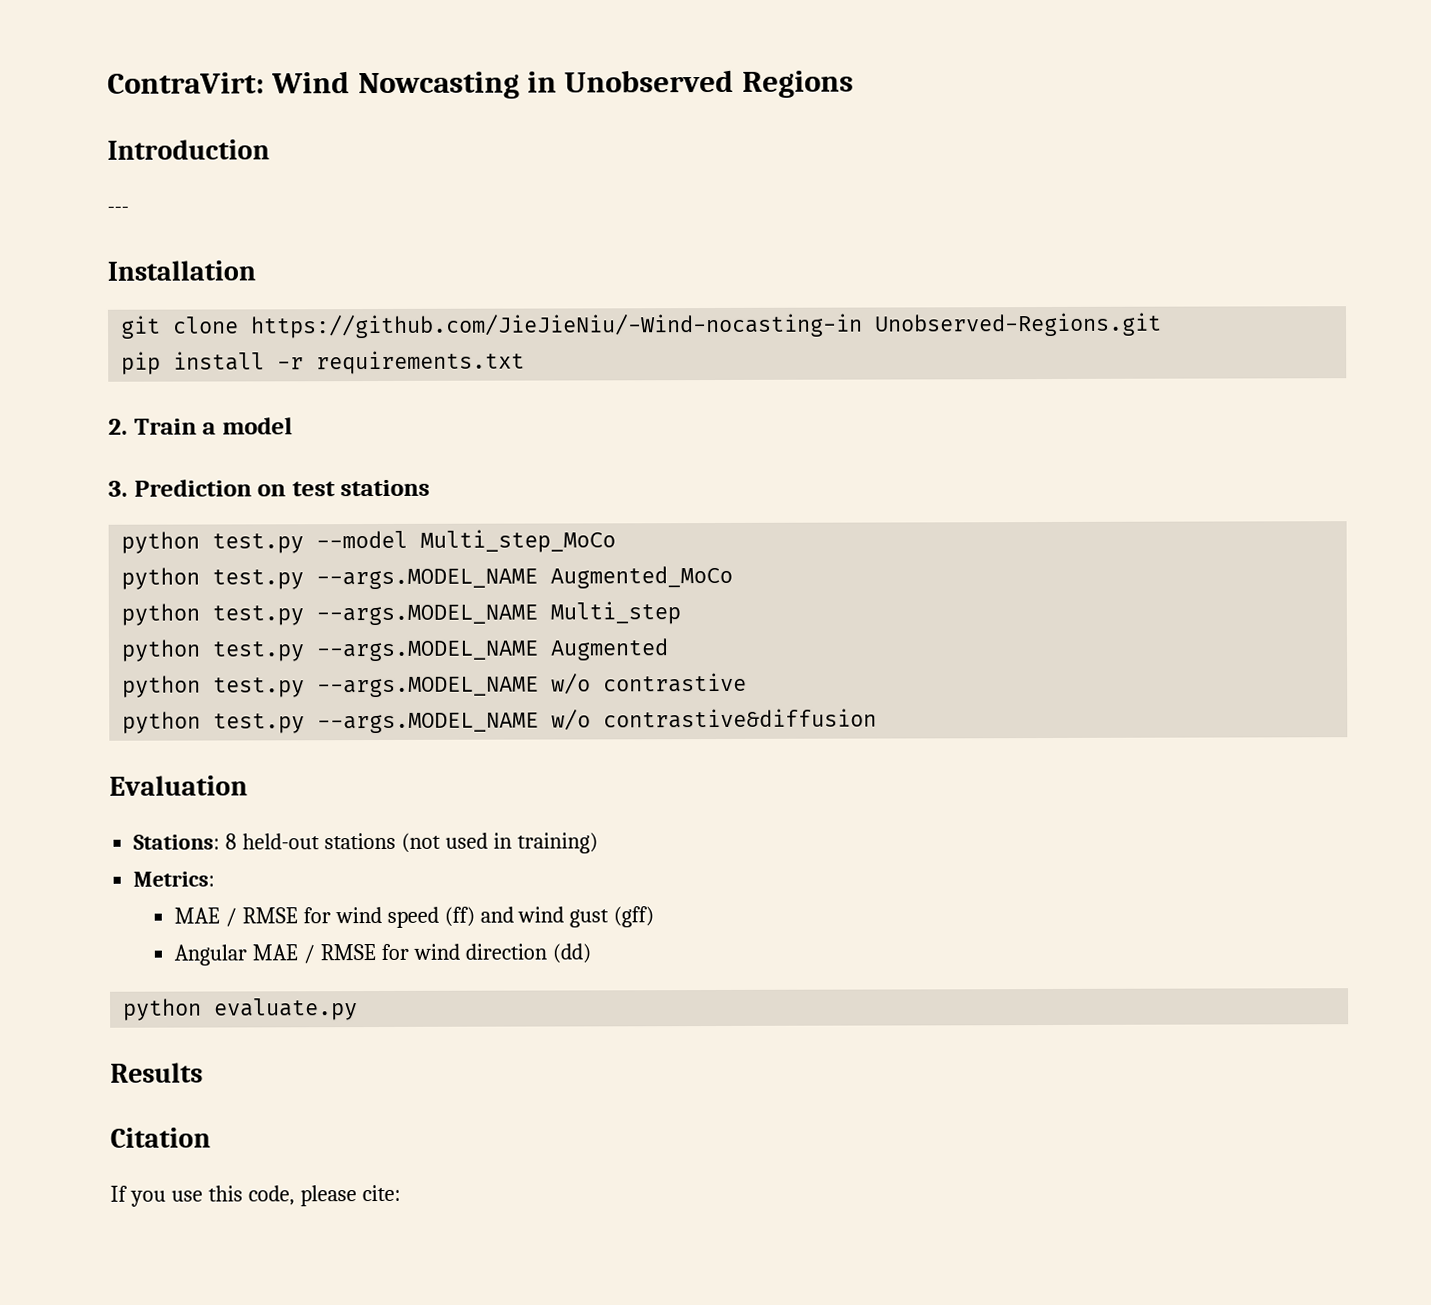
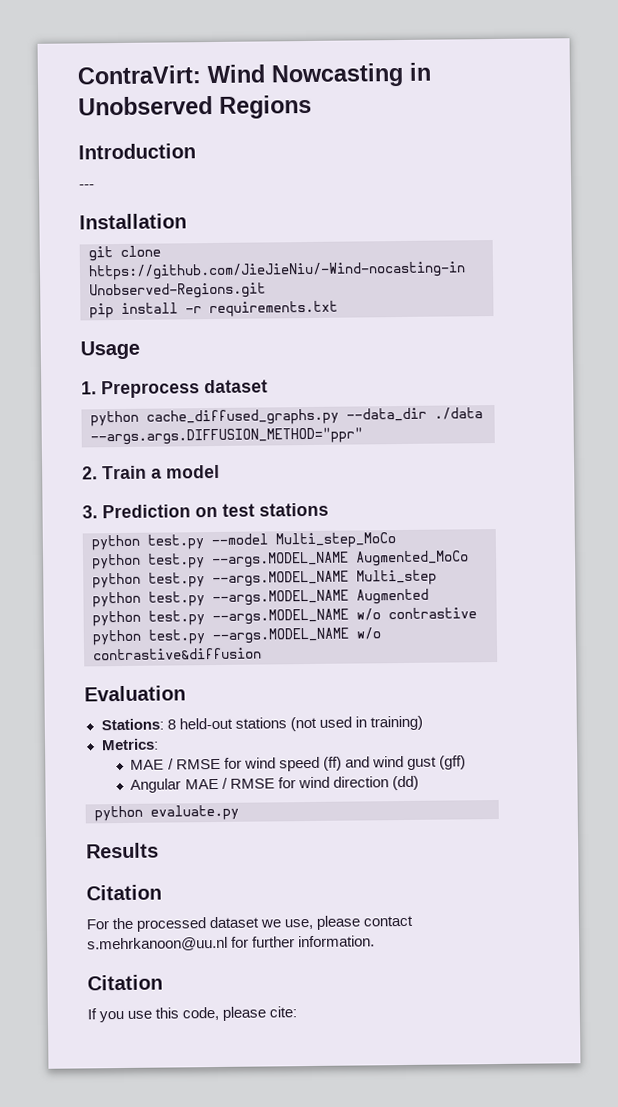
+ Usage
+ 1. Preprocess dataset
+ python cache_diffused_graphs.py --data_dir ./data --args.args.DIFFUSION_METHOD="ppr"
+ For the processed dataset we use, please contact s.mehrkanoon@uu.nl for further information.
+ Citation

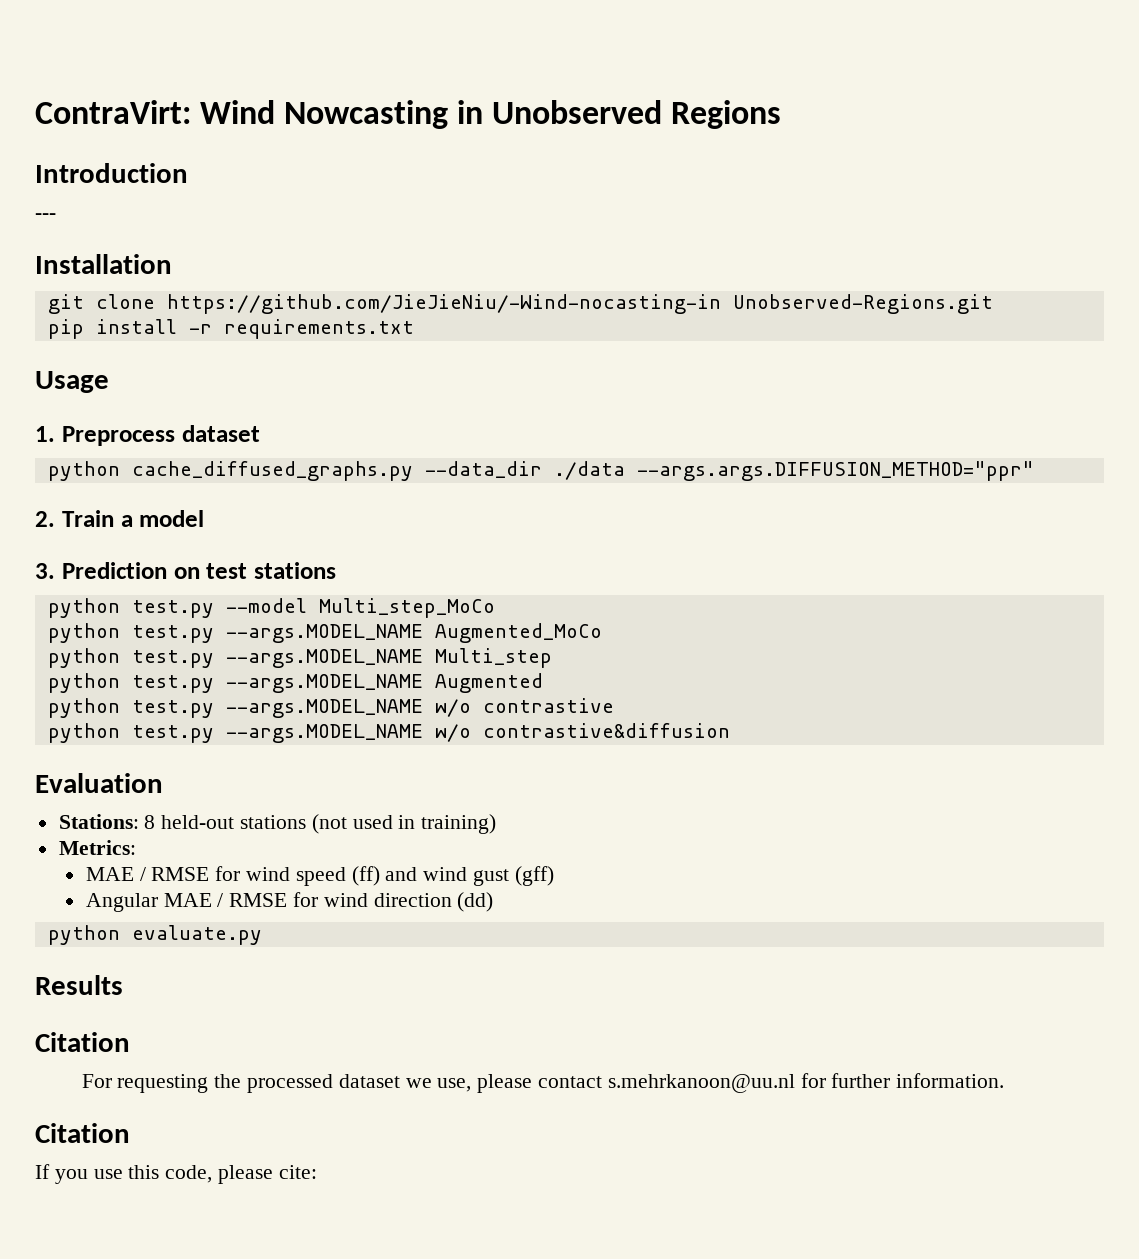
- For the processed dataset we use, please contact s.mehrkanoon@uu.nl for further information.
+ For requesting the processed dataset we use, please contact s.mehrkanoon@uu.nl for further information.

